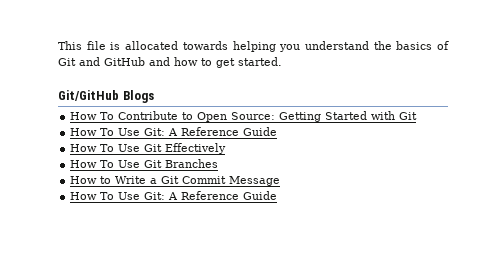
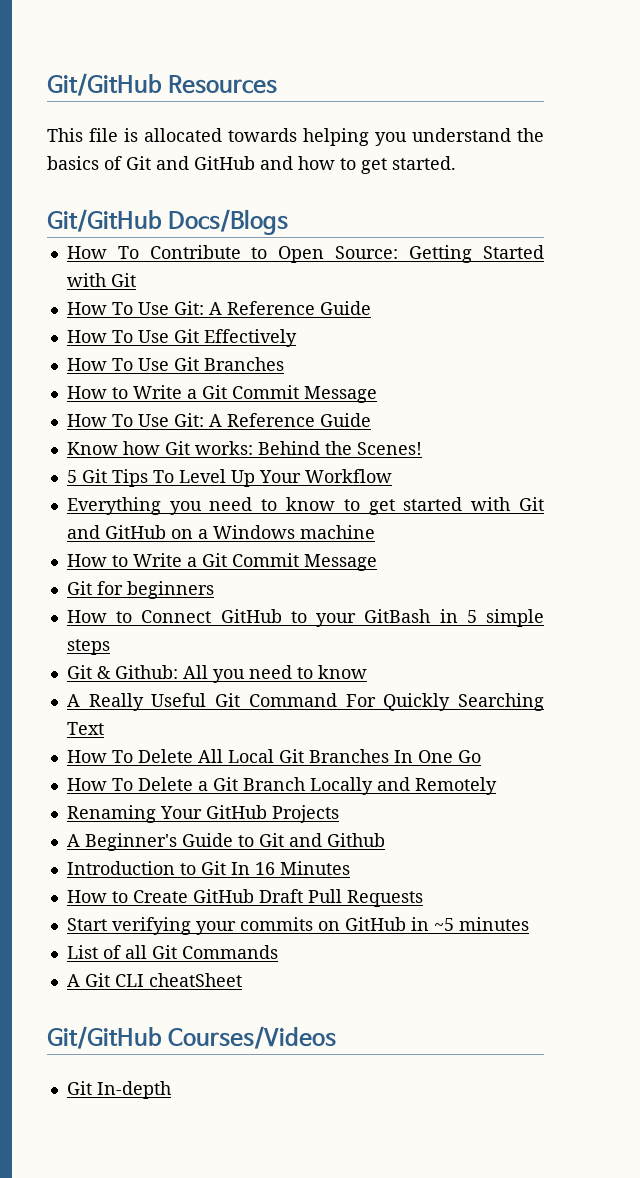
+ Git/GitHub Resources
- Git/GitHub Blogs
+ Git/GitHub Docs/Blogs
+ Know how Git works: Behind the Scenes!
+ 5 Git Tips To Level Up Your Workflow
+ Everything you need to know to get started with Git and GitHub on a Windows machine
+ How to Write a Git Commit Message
+ Git for beginners
+ How to Connect GitHub to your GitBash in 5 simple steps
+ Git & Github: All you need to know
+ A Really Useful Git Command For Quickly Searching Text
+ How To Delete All Local Git Branches In One Go
+ How To Delete a Git Branch Locally and Remotely
+ Renaming Your GitHub Projects
+ A Beginner's Guide to Git and Github
+ Introduction to Git In 16 Minutes
+ How to Create GitHub Draft Pull Requests
+ Start verifying your commits on GitHub in ~5 minutes
+ List of all Git Commands
+ A Git CLI cheatSheet
+ Git/GitHub Courses/Videos
+ Git In-depth

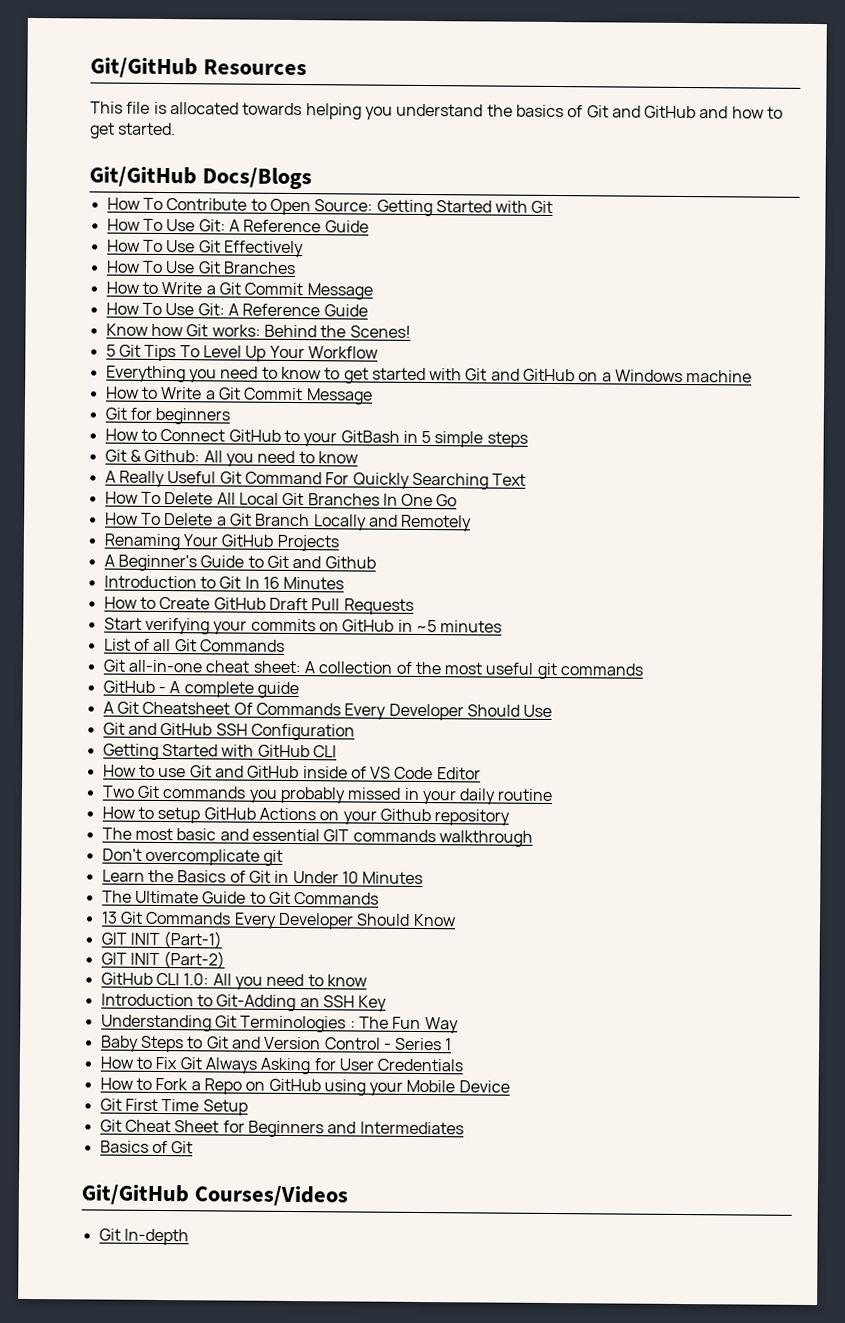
- A Git CLI cheatSheet
+ Git all-in-one cheat sheet: A collection of the most useful git commands
+ GitHub - A complete guide
+ A Git Cheatsheet Of Commands Every Developer Should Use
+ Git and GitHub SSH Configuration
+ Getting Started with GitHub CLI
+ How to use Git and GitHub inside of VS Code Editor
+ Two Git commands you probably missed in your daily routine
+ How to setup GitHub Actions on your Github repository
+ The most basic and essential GIT commands walkthrough
+ Don't overcomplicate git
+ Learn the Basics of Git in Under 10 Minutes
+ The Ultimate Guide to Git Commands
+ 13 Git Commands Every Developer Should Know
+ GIT INIT (Part-1)
+ GIT INIT (Part-2)
+ GitHub CLI 1.0: All you need to know
+ Introduction to Git-Adding an SSH Key
+ Understanding Git Terminologies : The Fun Way
+ Baby Steps to Git and Version Control - Series 1
+ How to Fix Git Always Asking for User Credentials
+ How to Fork a Repo on GitHub using your Mobile Device
+ Git First Time Setup
+ Git Cheat Sheet for Beginners and Intermediates
+ Basics of Git

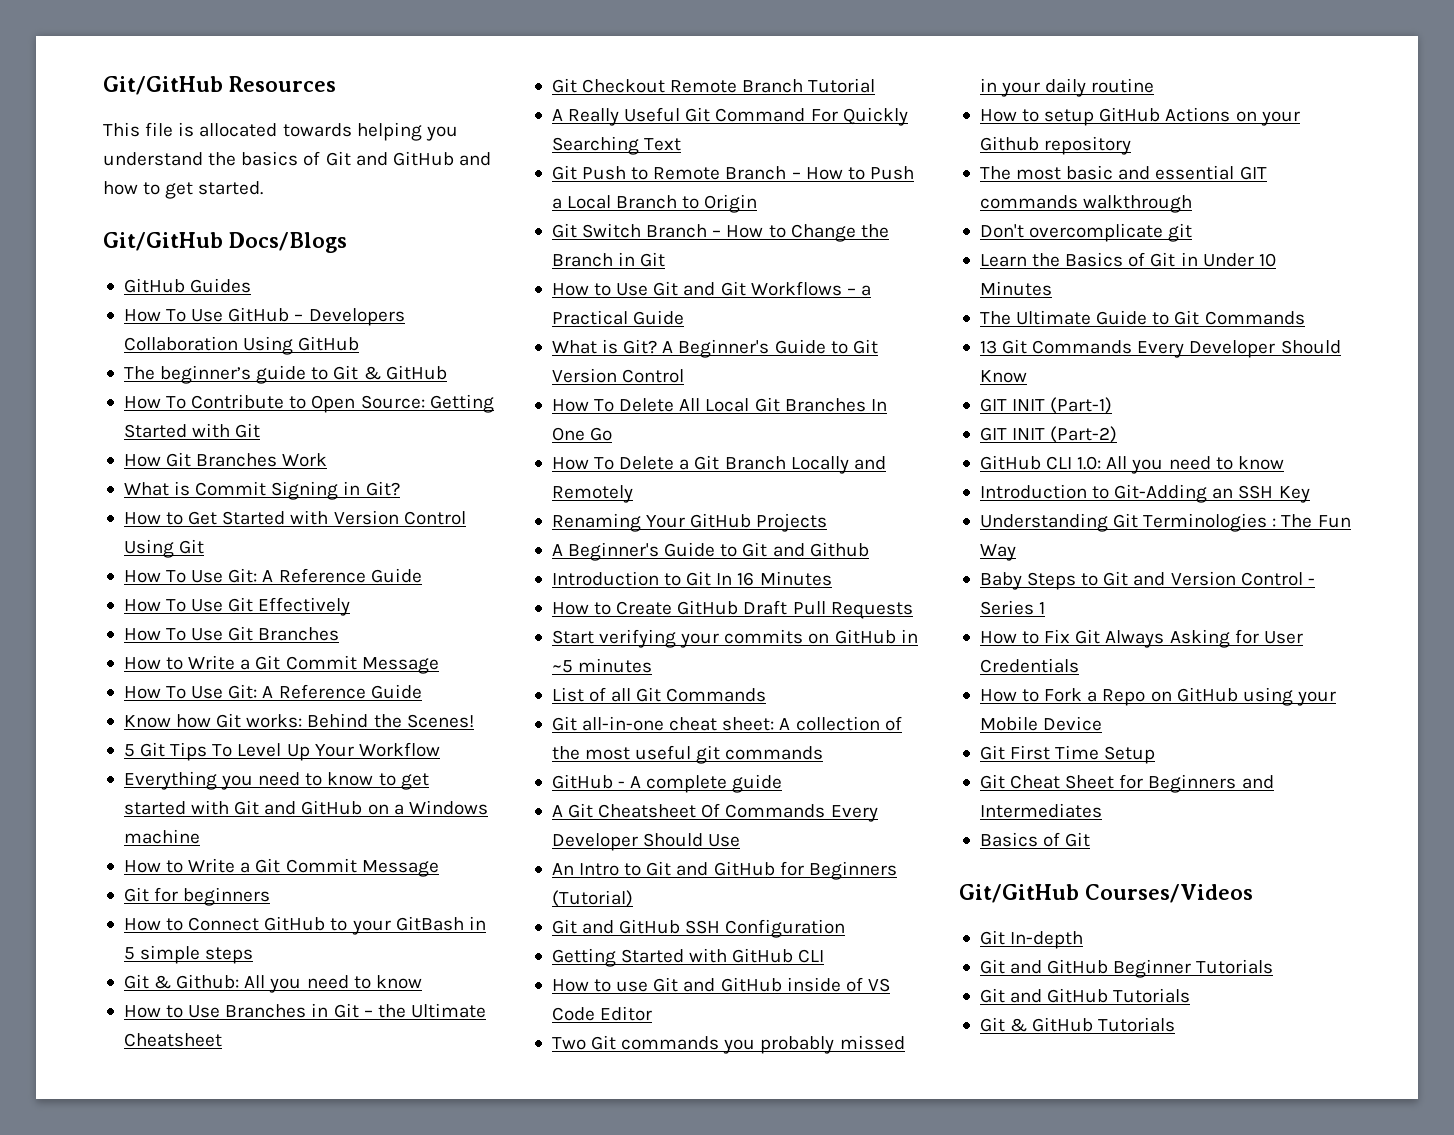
+ GitHub Guides
+ How To Use GitHub – Developers Collaboration Using GitHub
+ The beginner’s guide to Git & GitHub
+ How Git Branches Work
+ What is Commit Signing in Git?
+ How to Get Started with Version Control Using Git
+ How to Use Branches in Git – the Ultimate Cheatsheet
+ Git Checkout Remote Branch Tutorial
+ Git Push to Remote Branch – How to Push a Local Branch to Origin
+ Git Switch Branch – How to Change the Branch in Git
+ How to Use Git and Git Workflows – a Practical Guide
+ What is Git? A Beginner's Guide to Git Version Control
+ An Intro to Git and GitHub for Beginners (Tutorial)
+ Git and GitHub Beginner Tutorials
+ Git and GitHub Tutorials
+ Git & GitHub Tutorials

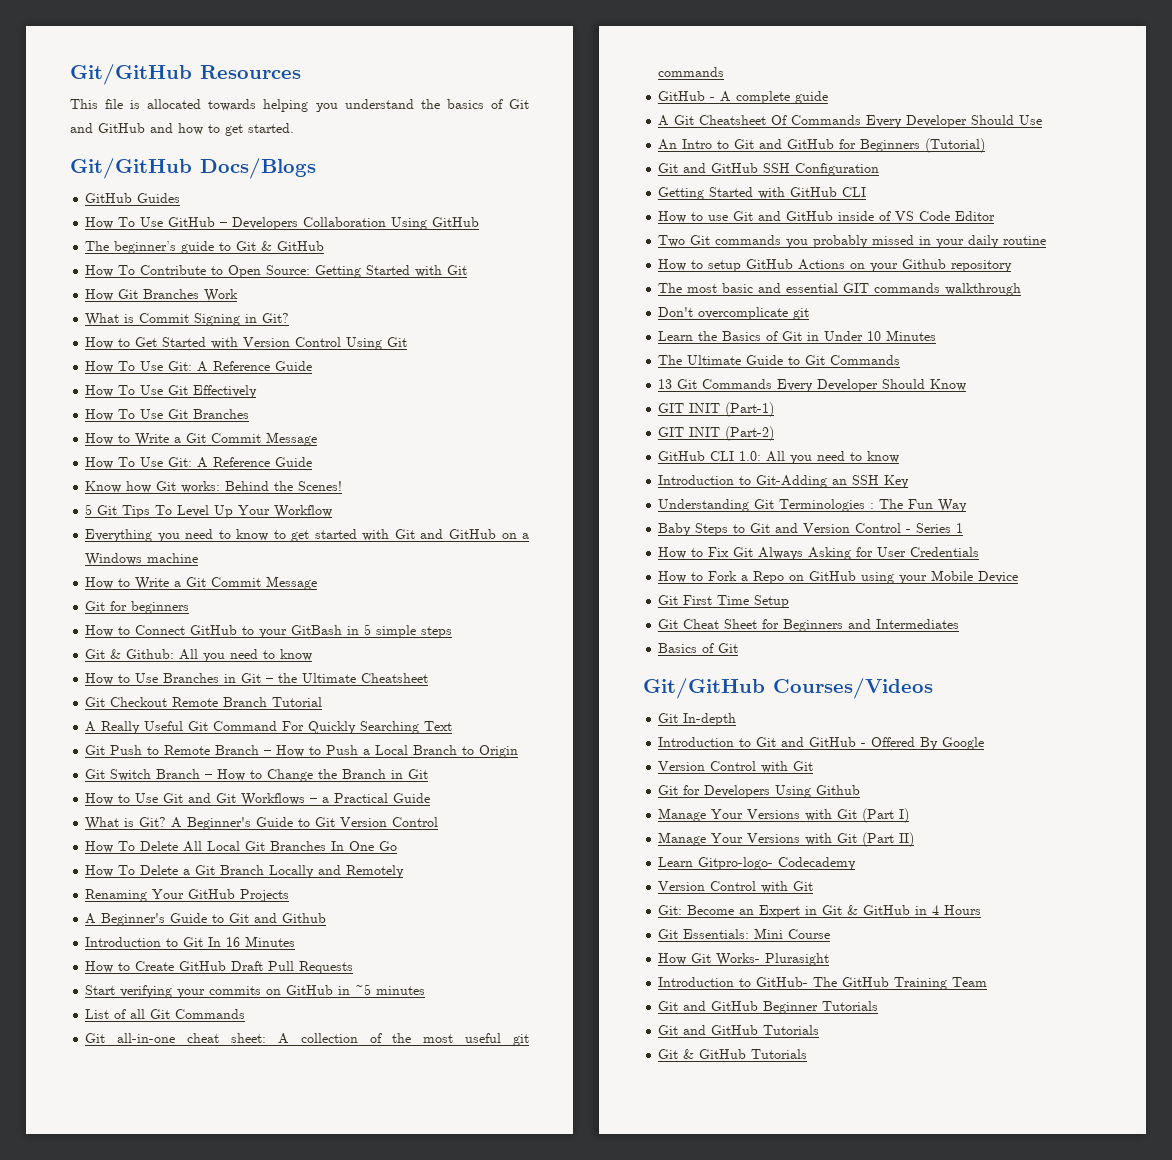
+ Introduction to Git and GitHub - Offered By Google
+ Version Control with Git
+ Git for Developers Using Github
+ Manage Your Versions with Git (Part I)
+ Manage Your Versions with Git (Part II)
+ Learn Gitpro-logo- Codecademy
+ Version Control with Git
+ Git: Become an Expert in Git & GitHub in 4 Hours
+ Git Essentials: Mini Course
+ How Git Works- Plurasight
+ Introduction to GitHub- The GitHub Training Team

